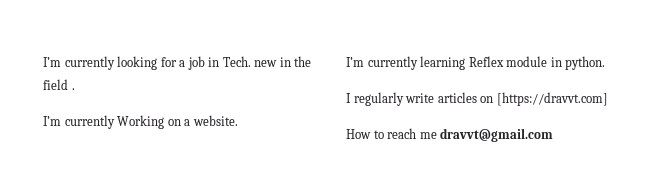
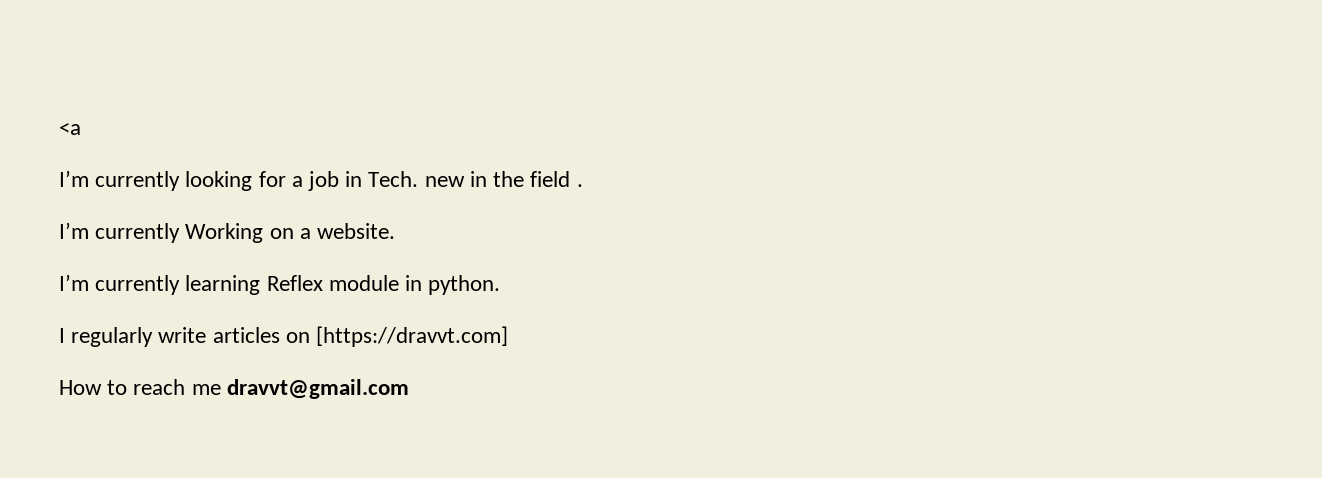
+ <a

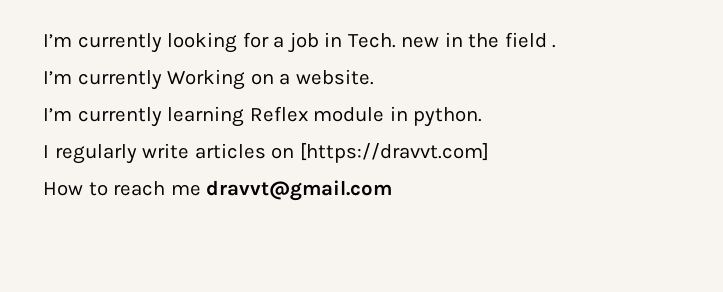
- <a

